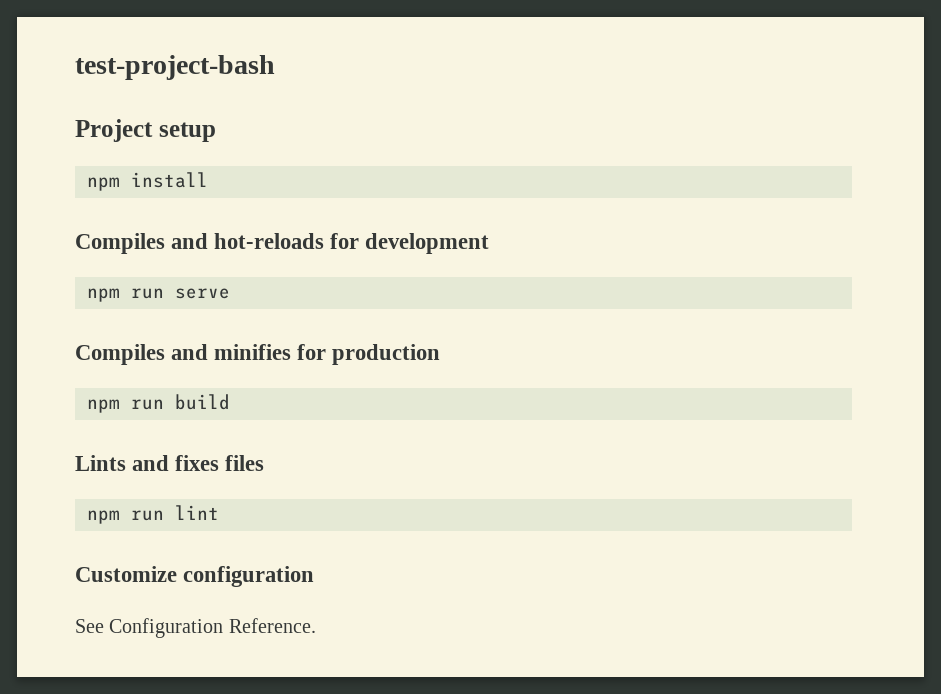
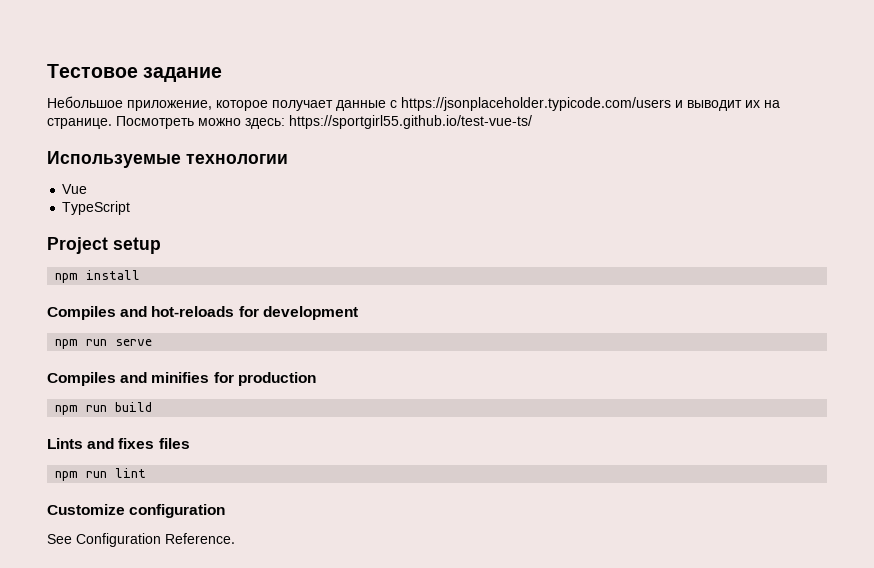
- test-project-bash
+ Тестовое задание
+ Небольшое приложение, которое получает данные с https://jsonplaceholder.typicode.com/users и выводит их на странице. Посмотреть можно здесь: https://sportgirl55.github.io/test-vue-ts/
+ Используемые технологии
+ Vue
+ TypeScript

